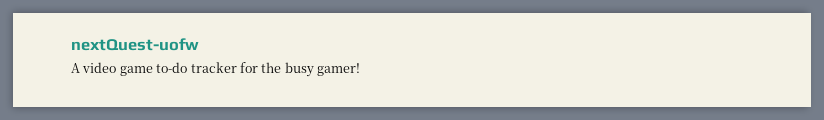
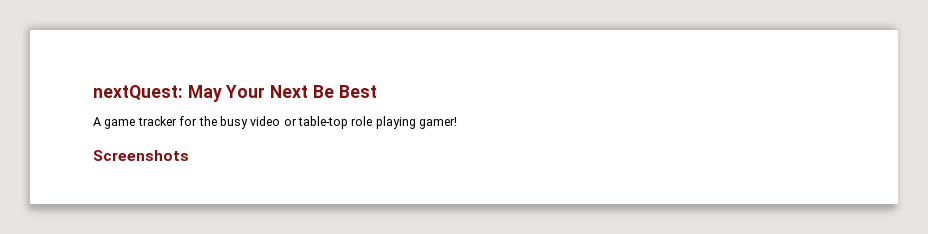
- nextQuest-uofw
- A video game to-do tracker for the busy gamer!
+ nextQuest: May Your Next Be Best
+ A game tracker for the busy video or table-top role playing gamer!
+ Screenshots

